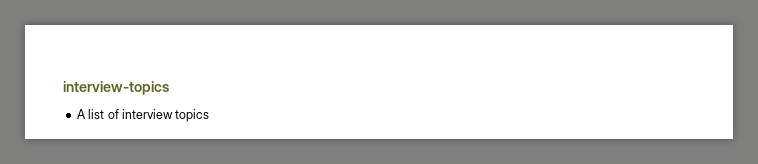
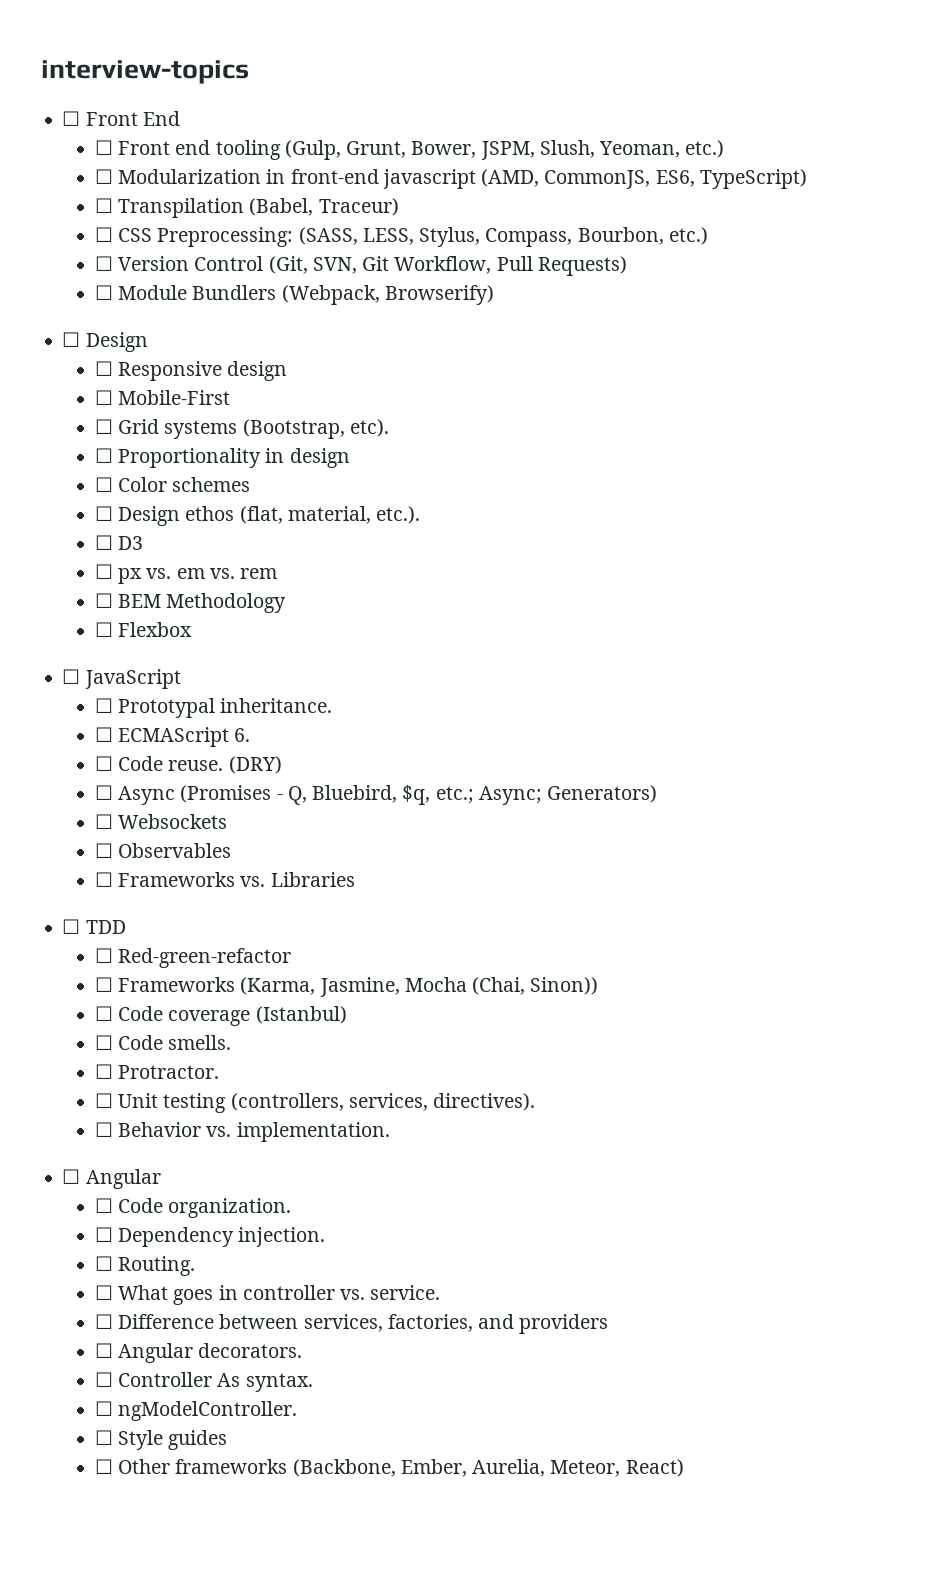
- A list of interview topics
+ ☐ Front End
+ ☐ Front end tooling (Gulp, Grunt, Bower, JSPM, Slush, Yeoman, etc.)
+ ☐ Modularization in front-end javascript (AMD, CommonJS, ES6, TypeScript)
+ ☐ Transpilation (Babel, Traceur)
+ ☐ CSS Preprocessing: (SASS, LESS, Stylus, Compass, Bourbon, etc.)
+ ☐ Version Control (Git, SVN, Git Workflow, Pull Requests)
+ ☐ Module Bundlers (Webpack, Browserify)
+ ☐ Design
+ ☐ Responsive design
+ ☐ Mobile-First
+ ☐ Grid systems (Bootstrap, etc).
+ ☐ Proportionality in design
+ ☐ Color schemes
+ ☐ Design ethos (flat, material, etc.).
+ ☐ D3
+ ☐ px vs. em vs. rem
+ ☐ BEM Methodology
+ ☐ Flexbox
+ ☐ JavaScript
+ ☐ Prototypal inheritance.
+ ☐ ECMAScript 6.
+ ☐ Code reuse. (DRY)
+ ☐ Async (Promises - Q, Bluebird, $q, etc.; Async; Generators)
+ ☐ Websockets
+ ☐ Observables
+ ☐ Frameworks vs. Libraries
+ ☐ TDD
+ ☐ Red-green-refactor
+ ☐ Frameworks (Karma, Jasmine, Mocha (Chai, Sinon))
+ ☐ Code coverage (Istanbul)
+ ☐ Code smells.
+ ☐ Protractor.
+ ☐ Unit testing (controllers, services, directives).
+ ☐ Behavior vs. implementation.
+ ☐ Angular
+ ☐ Code organization.
+ ☐ Dependency injection.
+ ☐ Routing.
+ ☐ What goes in controller vs. service.
+ ☐ Difference between services, factories, and providers
+ ☐ Angular decorators.
+ ☐ Controller As syntax.
+ ☐ ngModelController.
+ ☐ Style guides
+ ☐ Other frameworks (Backbone, Ember, Aurelia, Meteor, React)

